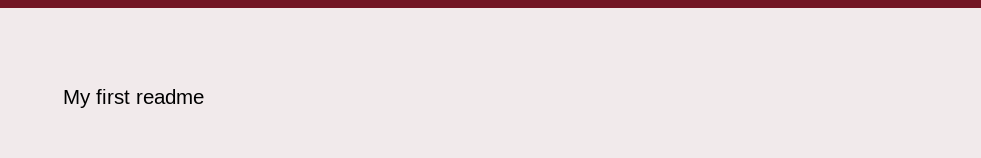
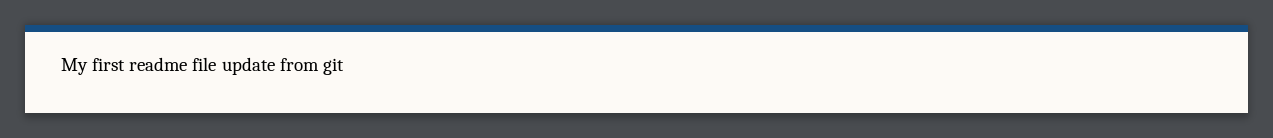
- My first readme
+ My first readme file update from git

